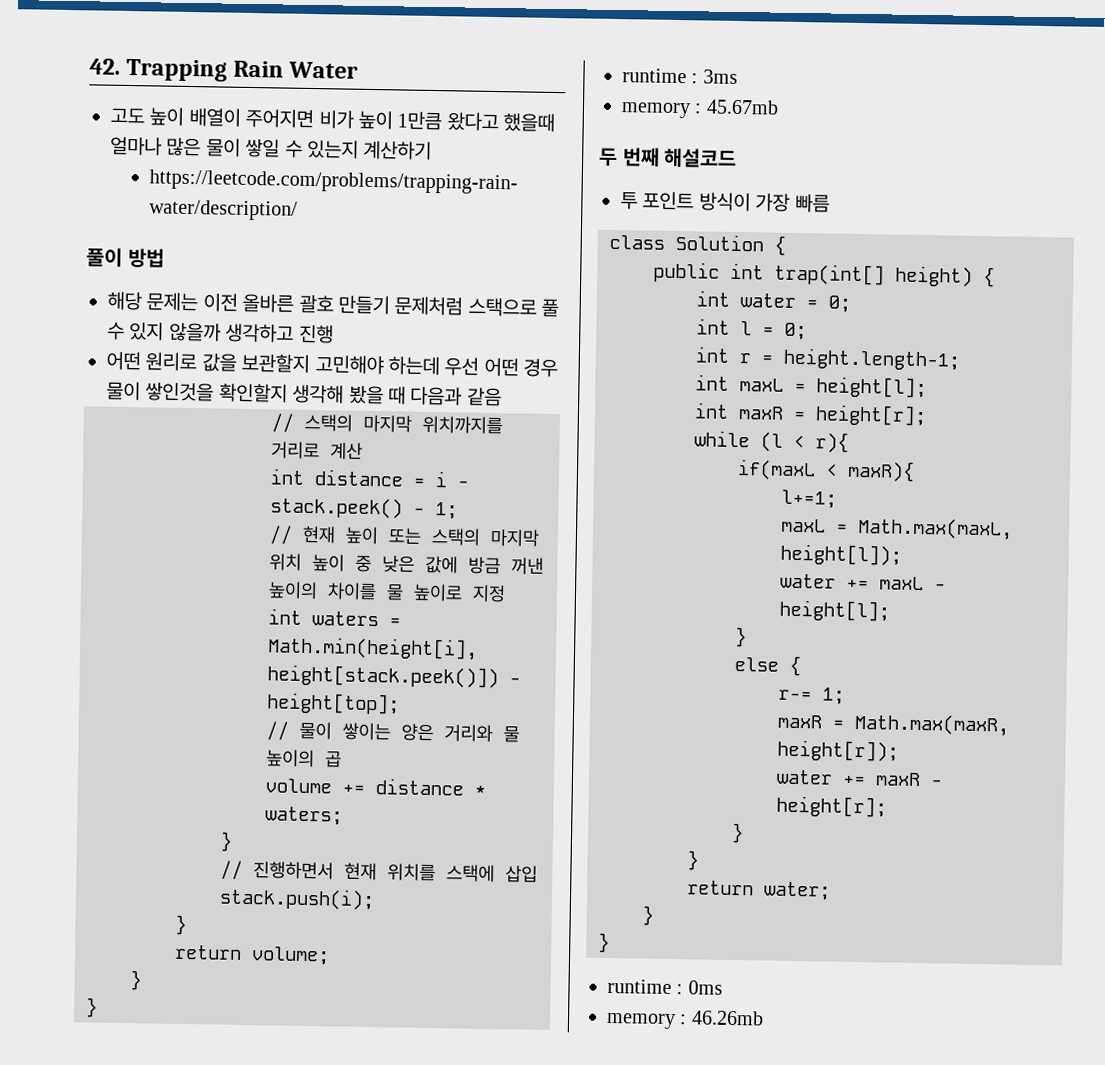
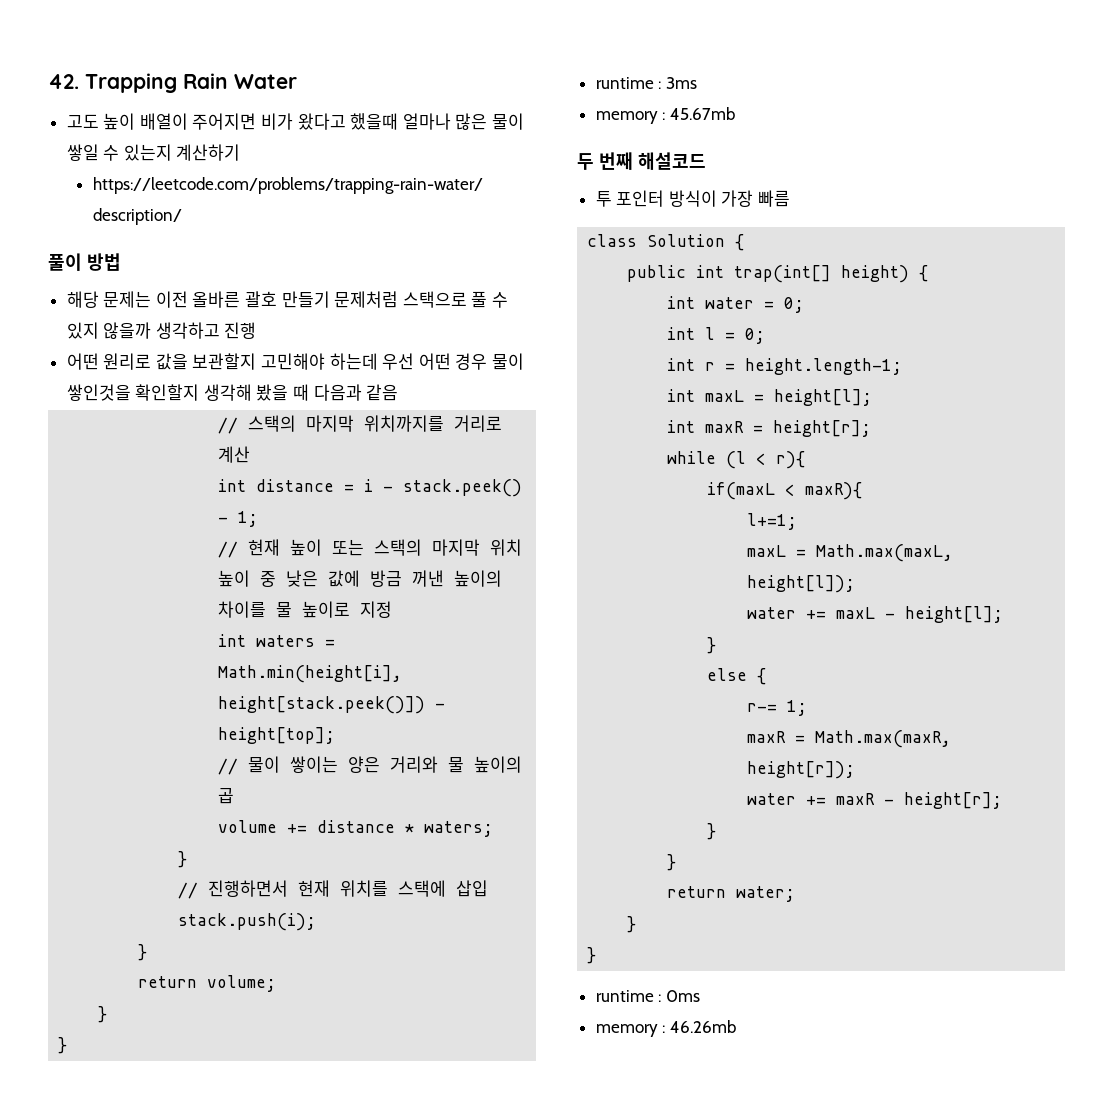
- 고도 높이 배열이 주어지면 비가 높이 1만큼 왔다고 했을때 얼마나 많은 물이 쌓일 수 있는지 계산하기
+ 고도 높이 배열이 주어지면 비가 왔다고 했을때 얼마나 많은 물이 쌓일 수 있는지 계산하기
- 투 포인트 방식이 가장 빠름
+ 투 포인터 방식이 가장 빠름

